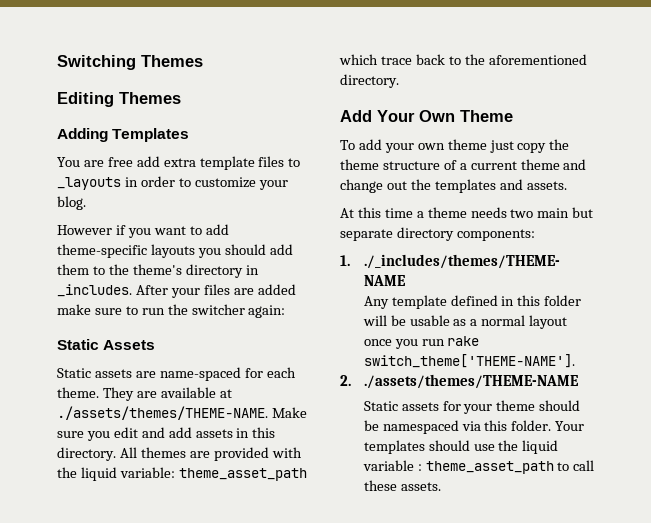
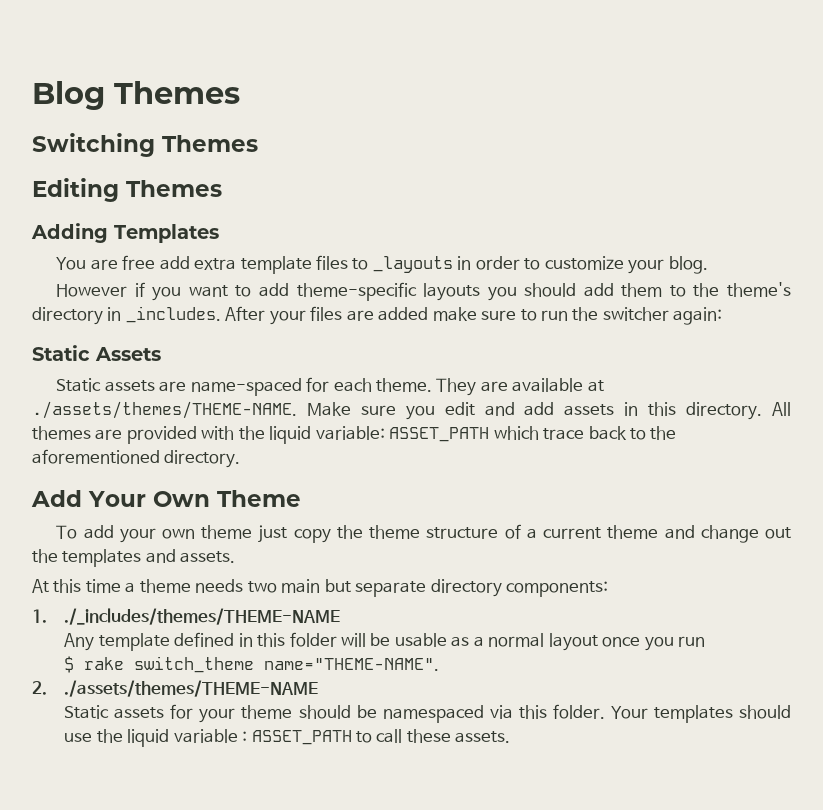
+ Blog Themes
- All themes are provided with the liquid variable: theme_asset_path which trace back to the aforementioned directory.
+ All themes are provided with the liquid variable: ASSET_PATH which trace back to the aforementioned directory.
- Any template defined in this folder will be usable as a normal layout once you run rake switch_theme['THEME-NAME'].
+ Any template defined in this folder will be usable as a normal layout once you run
+ $ rake switch_theme name="THEME-NAME".
- Your templates should use the liquid variable : theme_asset_path to call these assets.
+ Your templates should use the liquid variable : ASSET_PATH to call these assets.

